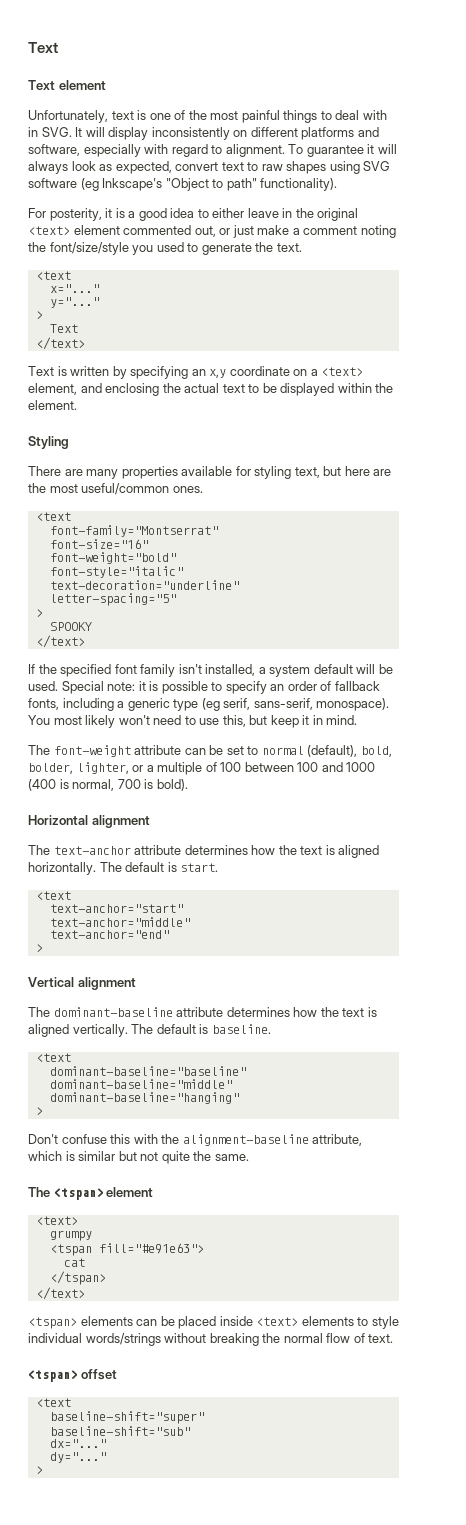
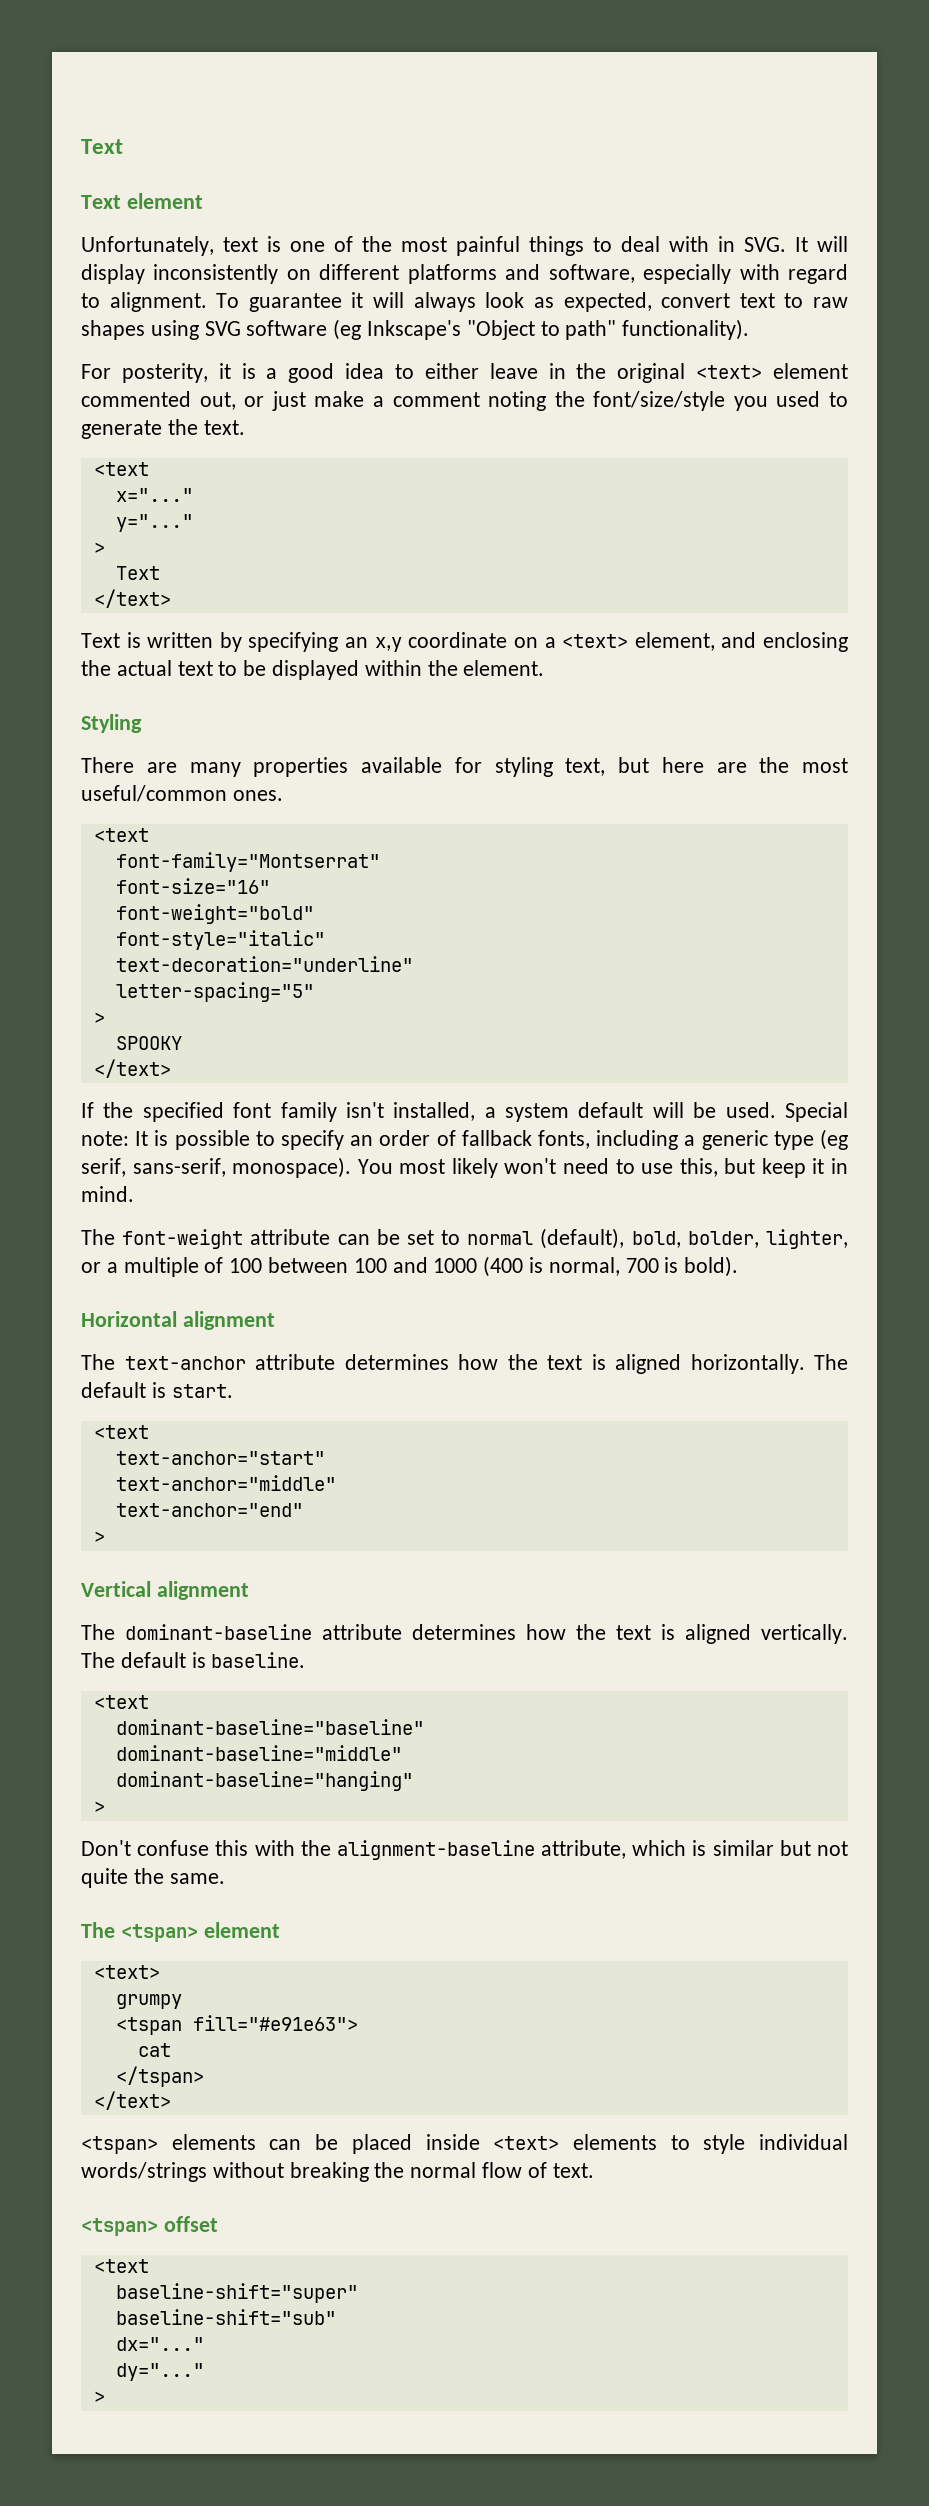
- Special note: it is possible to specify an order of fallback fonts, including a generic type (eg serif, sans-serif, monospace).
+ Special note: It is possible to specify an order of fallback fonts, including a generic type (eg serif, sans-serif, monospace).

